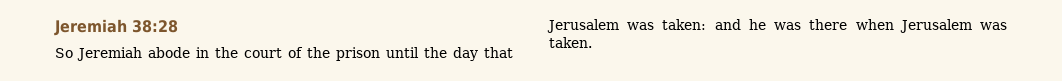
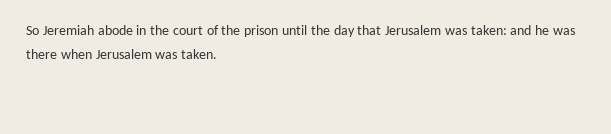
- Jeremiah 38:28

